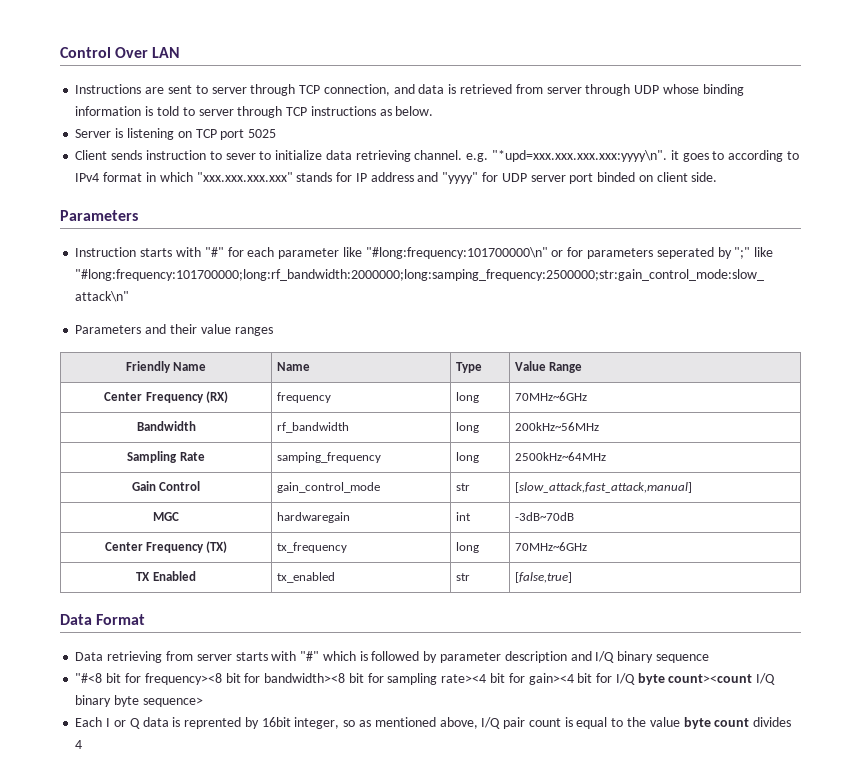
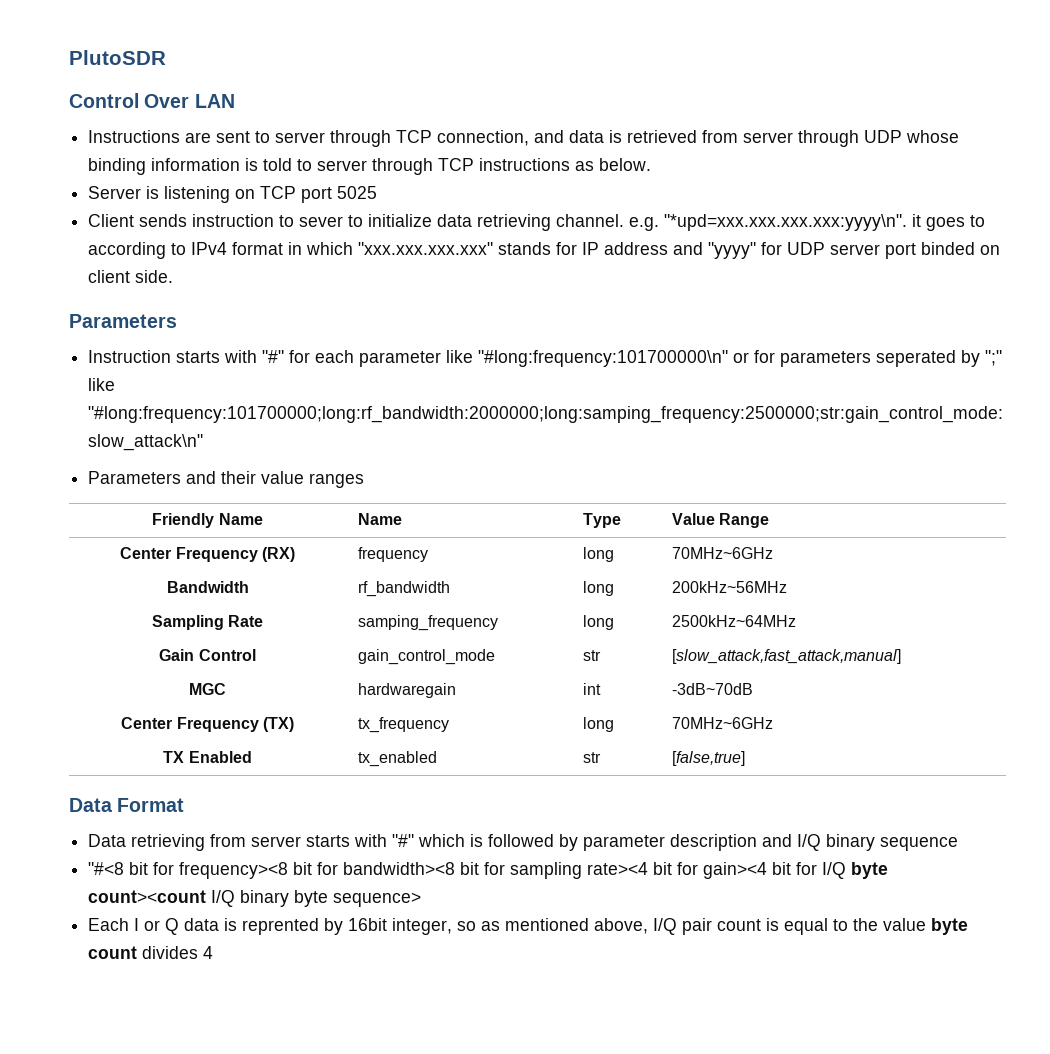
+ PlutoSDR

